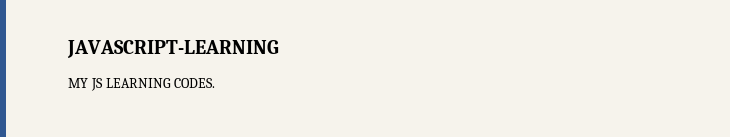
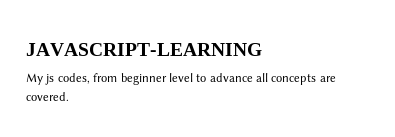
- MY JS LEARNING CODES.
+ My js codes, from beginner level to advance all concepts are covered.

